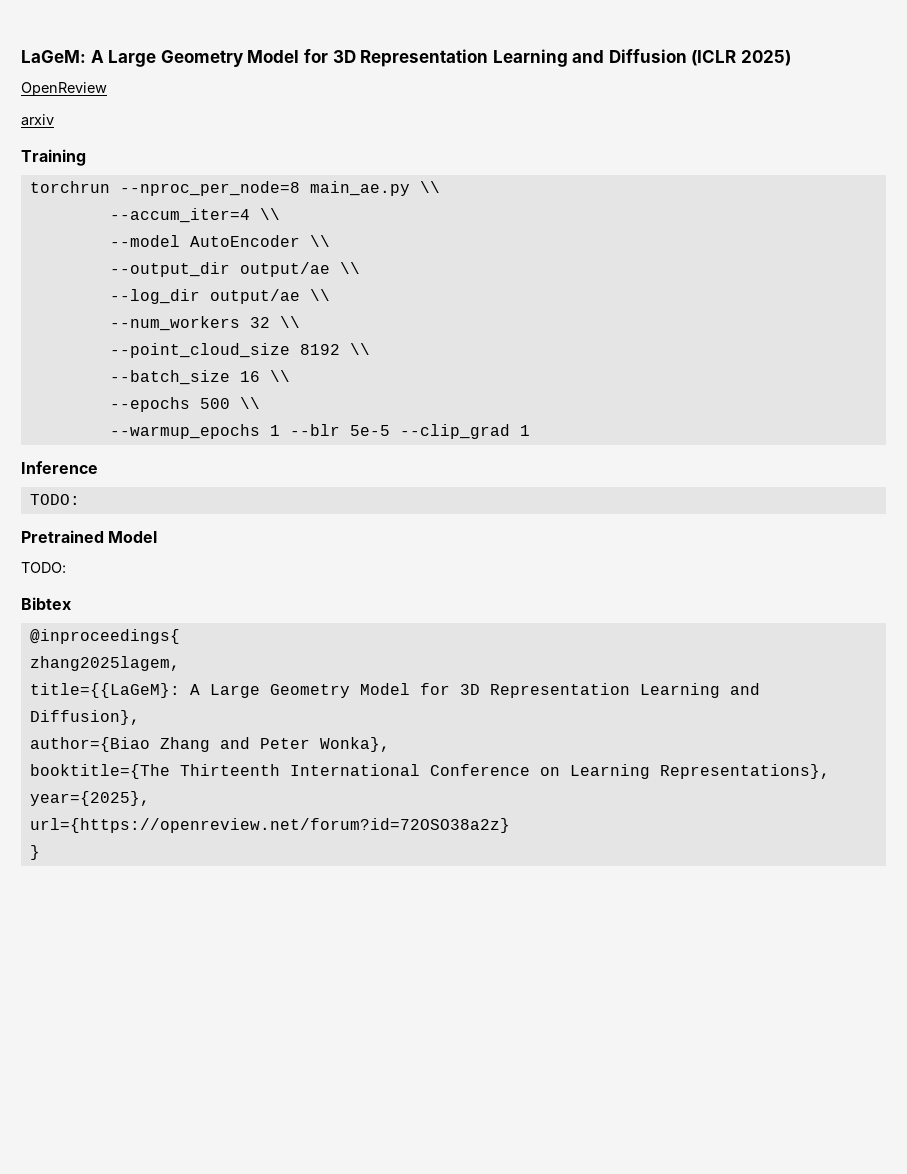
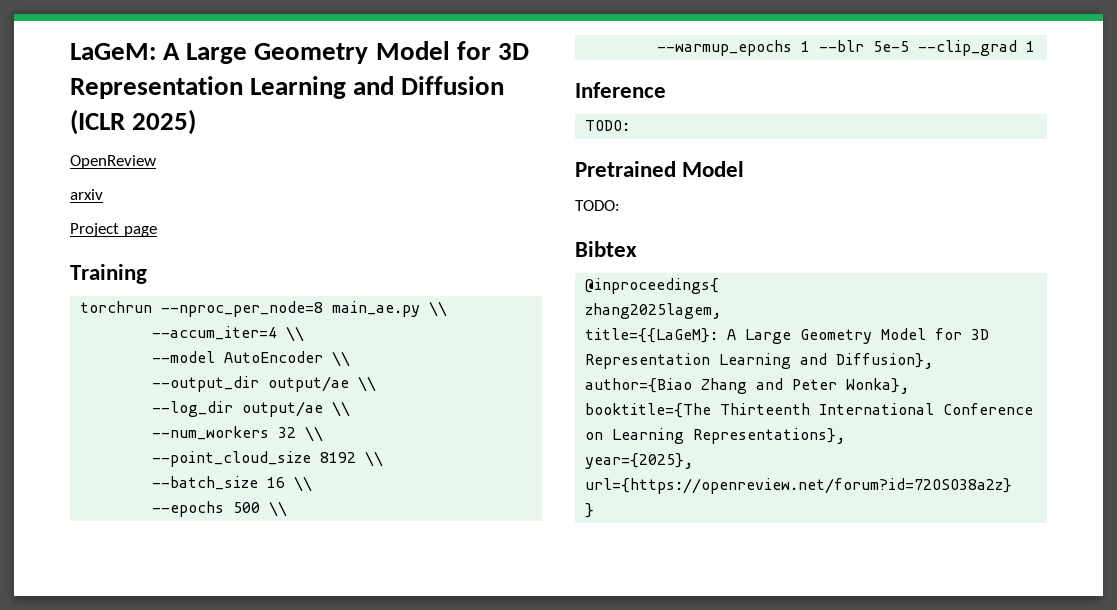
+ Project page

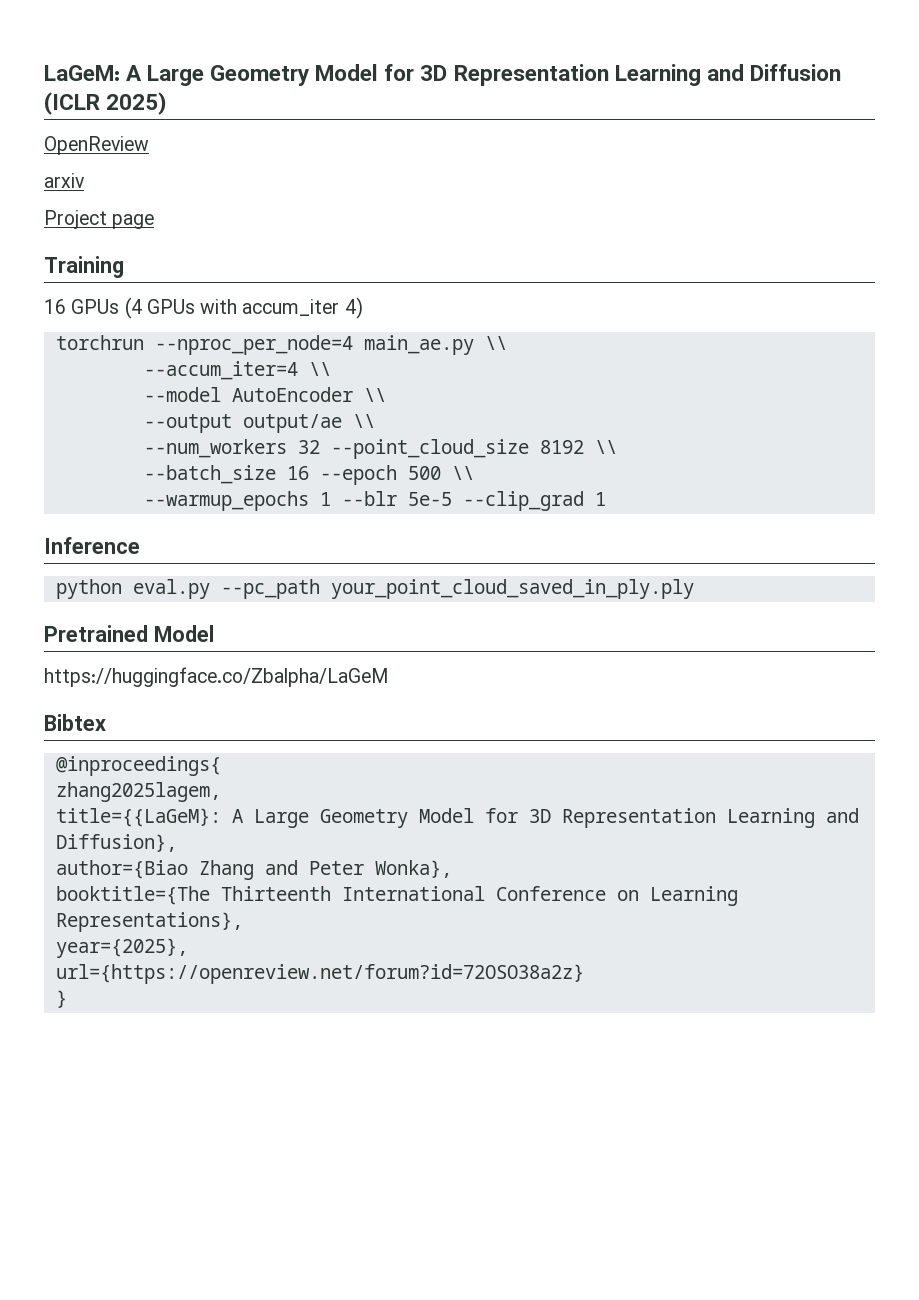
+ 16 GPUs (4 GPUs with accum_iter 4)
- torchrun --nproc_per_node=8 main_ae.py \\
+ torchrun --nproc_per_node=4 main_ae.py \\
- --output_dir output/ae \\
- --log_dir output/ae \\
+ --output output/ae \\
- --num_workers 32 \\
- --point_cloud_size 8192 \\
+ --num_workers 32 --point_cloud_size 8192 \\
- --batch_size 16 \\
- --epochs 500 \\
+ --batch_size 16 --epoch 500 \\
  Inference
- TODO:
+ python eval.py --pc_path your_point_cloud_saved_in_ply.ply
  Pretrained Model
- TODO:
+ https://huggingface.co/Zbalpha/LaGeM

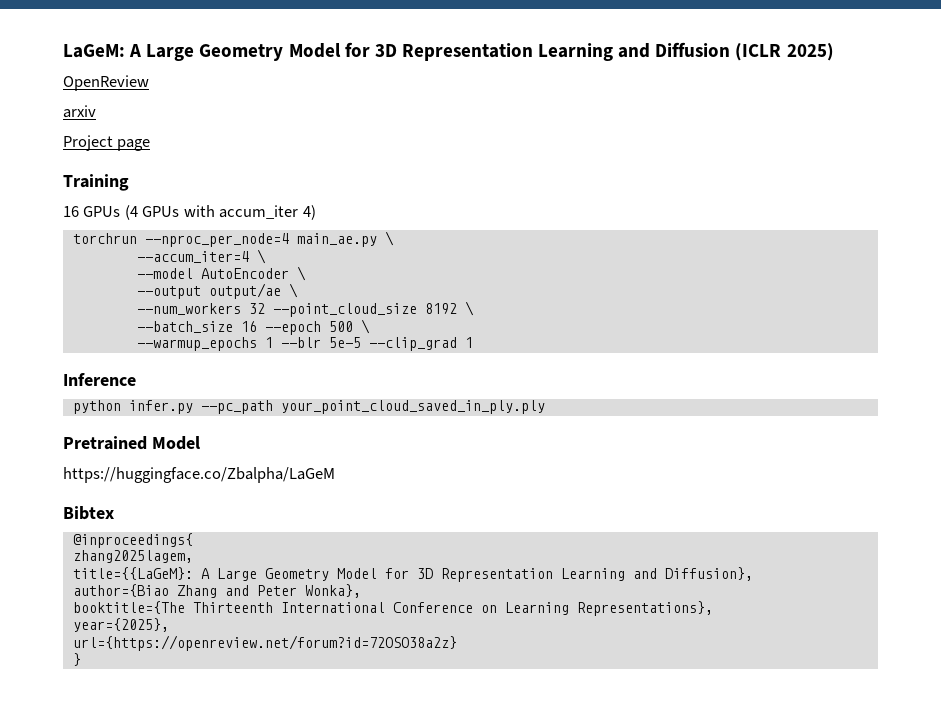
- torchrun --nproc_per_node=4 main_ae.py \\
+ torchrun --nproc_per_node=4 main_ae.py \
- --accum_iter=4 \\
+ --accum_iter=4 \
- --model AutoEncoder \\
+ --model AutoEncoder \
- --output output/ae \\
+ --output output/ae \
- --num_workers 32 --point_cloud_size 8192 \\
+ --num_workers 32 --point_cloud_size 8192 \
- --batch_size 16 --epoch 500 \\
+ --batch_size 16 --epoch 500 \
- python eval.py --pc_path your_point_cloud_saved_in_ply.ply
+ python infer.py --pc_path your_point_cloud_saved_in_ply.ply

